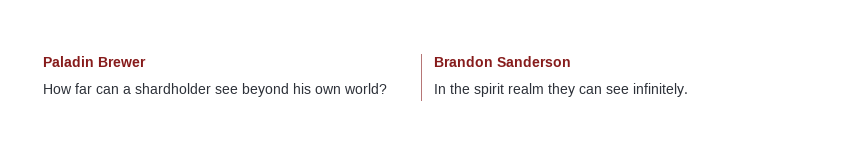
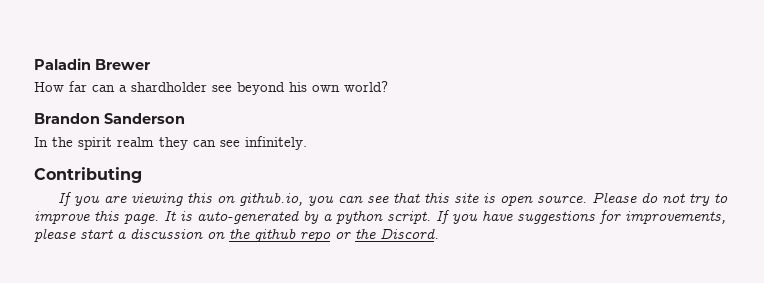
+ Contributing
+ If you are viewing this on github.io, you can see that this site is open source. Please do not try to improve this page. It is auto-generated by a python script. If you have suggestions for improvements, please start a discussion on the github repo or the Discord.

